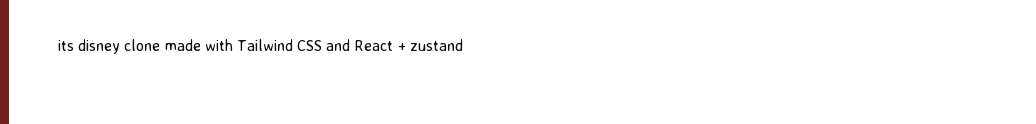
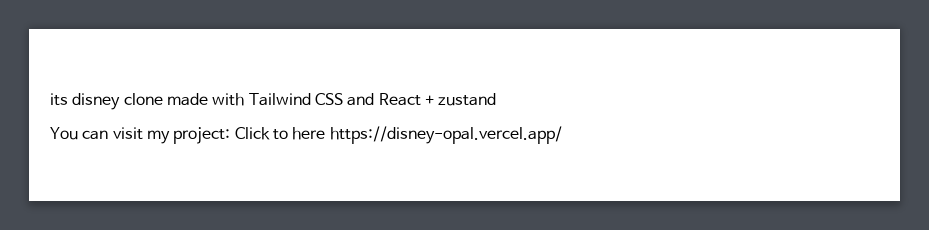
+ You can visit my project: Click to here https://disney-opal.vercel.app/

